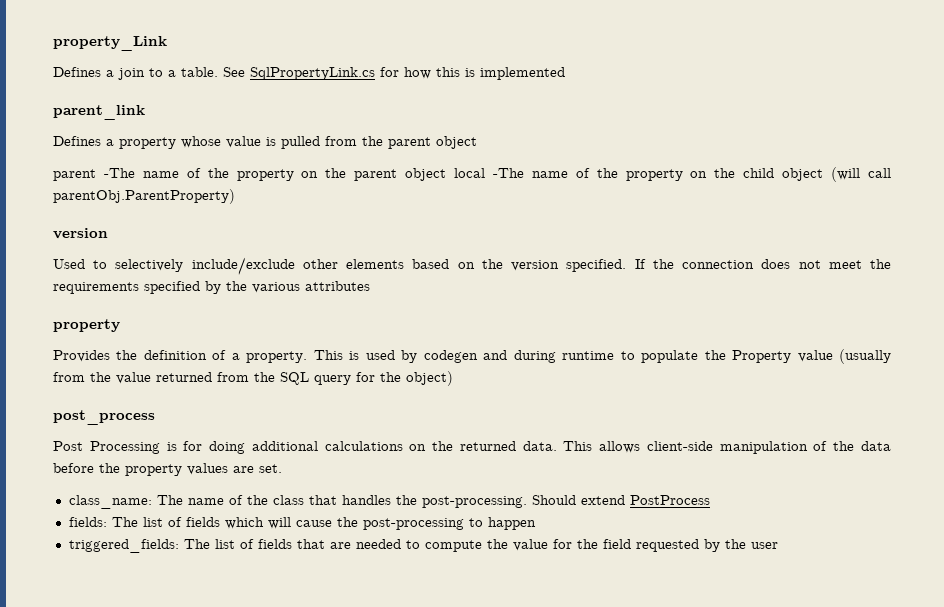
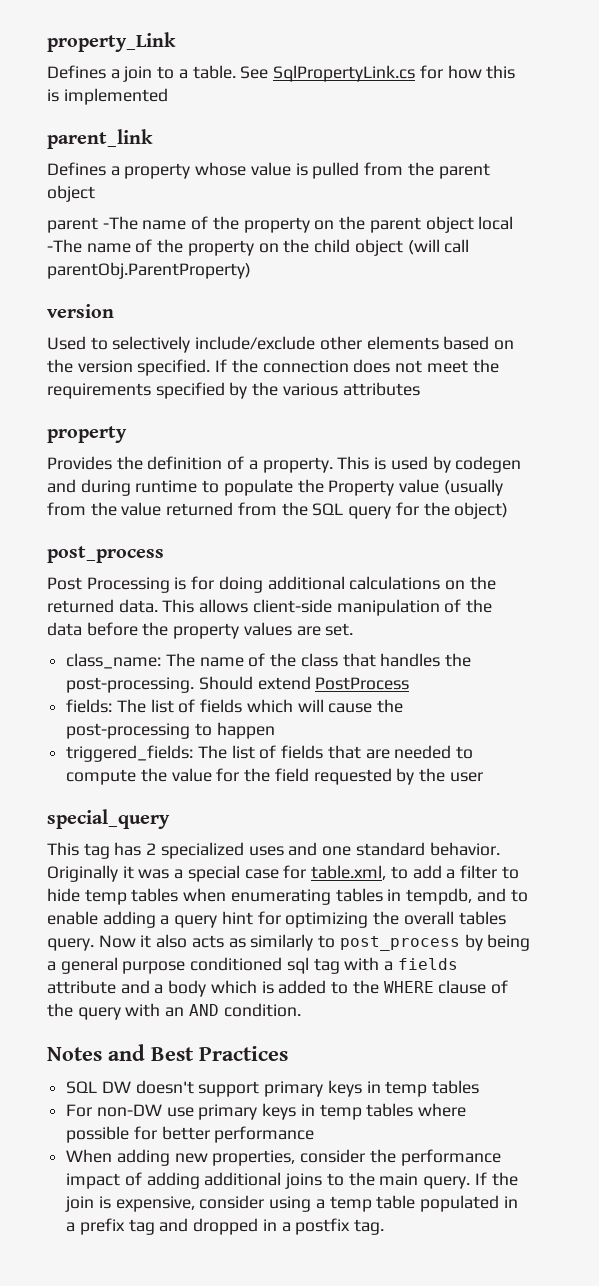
+ special_query
+ This tag has 2 specialized uses and one standard behavior. Originally it was a special case for table.xml, to add a filter to hide temp tables when enumerating tables in tempdb, and to enable adding a query hint for optimizing the overall tables query. Now it also acts as similarly to post_process by being a general purpose conditioned sql tag with a fields attribute and a body which is added to the WHERE clause of the query with an AND condition.
+ Notes and Best Practices
+ SQL DW doesn't support primary keys in temp tables
+ For non-DW use primary keys in temp tables where possible for better performance
+ When adding new properties, consider the performance impact of adding additional joins to the main query. If the join is expensive, consider using a temp table populated in a prefix tag and dropped in a postfix tag.

